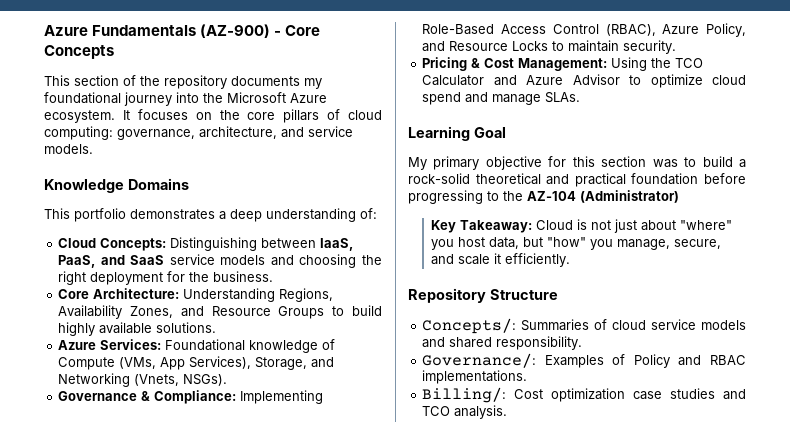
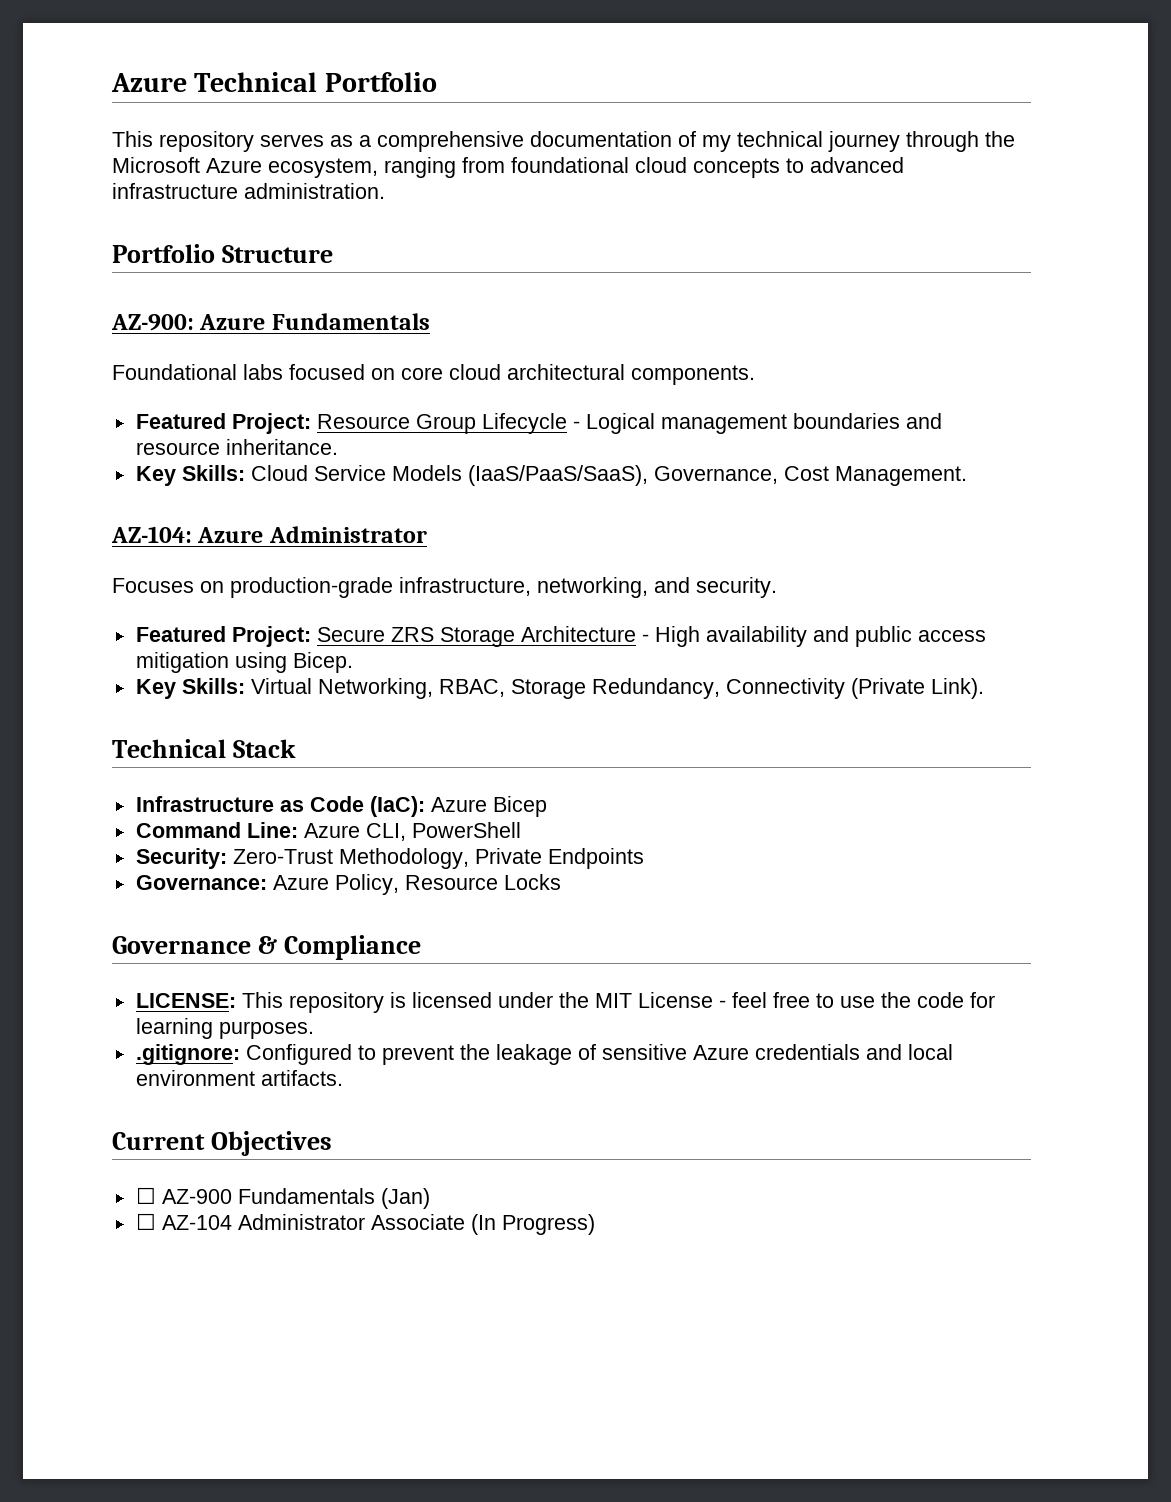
- Azure Fundamentals (AZ-900) - Core Concepts
- This section of the repository documents my foundational journey into the Microsoft Azure ecosystem. It focuses on the core pillars of cloud computing: governance, architecture, and service models.
- Knowledge Domains
- This portfolio demonstrates a deep understanding of:
- Cloud Concepts: Distinguishing between IaaS, PaaS, and SaaS service models and choosing the right deployment for the business.
- Core Architecture: Understanding Regions, Availability Zones, and Resource Groups to build highly available solutions.
- Azure Services: Foundational knowledge of Compute (VMs, App Services), Storage, and Networking (Vnets, NSGs).
- Governance & Compliance: Implementing Role-Based Access Control (RBAC), Azure Policy, and Resource Locks to maintain security.
- Pricing & Cost Management: Using the TCO Calculator and Azure Advisor to optimize cloud spend and manage SLAs.
- Learning Goal
- My primary objective for this section was to build a rock-solid theoretical and practical foundation before progressing to the AZ-104 (Administrator)
- Key Takeaway: Cloud is not just about "where" you host data, but "how" you manage, secure, and scale it efficiently.
- Repository Structure
- Concepts/: Summaries of cloud service models and shared responsibility.
- Governance/: Examples of Policy and RBAC implementations.
- Billing/: Cost optimization case studies and TCO analysis.
+ Azure Technical Portfolio
+ This repository serves as a comprehensive documentation of my technical journey through the Microsoft Azure ecosystem, ranging from foundational cloud concepts to advanced infrastructure administration.
+ Portfolio Structure
+ AZ-900: Azure Fundamentals
+ Foundational labs focused on core cloud architectural components.
+ Featured Project: Resource Group Lifecycle - Logical management boundaries and resource inheritance.
+ Key Skills: Cloud Service Models (IaaS/PaaS/SaaS), Governance, Cost Management.
+ AZ-104: Azure Administrator
+ Focuses on production-grade infrastructure, networking, and security.
+ Featured Project: Secure ZRS Storage Architecture - High availability and public access mitigation using Bicep.
+ Key Skills: Virtual Networking, RBAC, Storage Redundancy, Connectivity (Private Link).
+ Technical Stack
+ Infrastructure as Code (IaC): Azure Bicep
+ Command Line: Azure CLI, PowerShell
+ Security: Zero-Trust Methodology, Private Endpoints
+ Governance: Azure Policy, Resource Locks
+ Governance & Compliance
+ LICENSE: This repository is licensed under the MIT License - feel free to use the code for learning purposes.
+ .gitignore: Configured to prevent the leakage of sensitive Azure credentials and local environment artifacts.
+ Current Objectives
+ ☐ AZ-900 Fundamentals (Jan)
+ ☐ AZ-104 Administrator Associate (In Progress)

